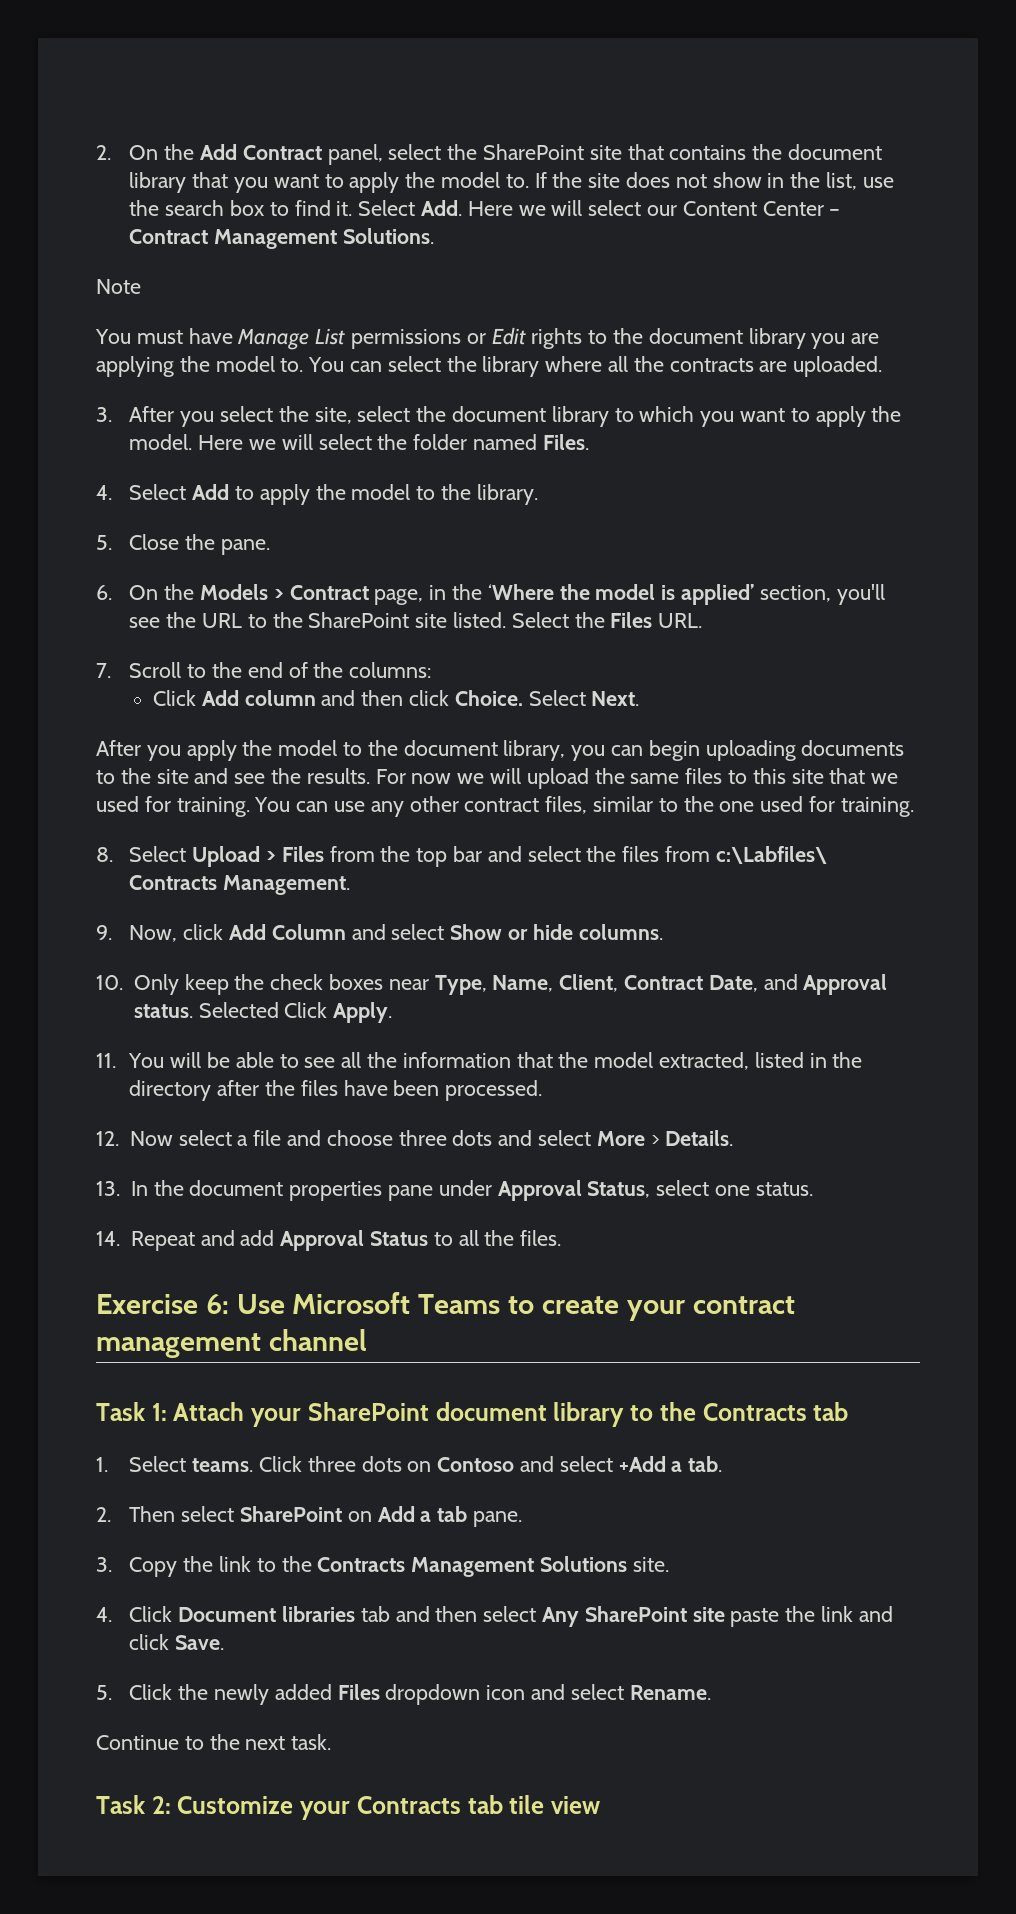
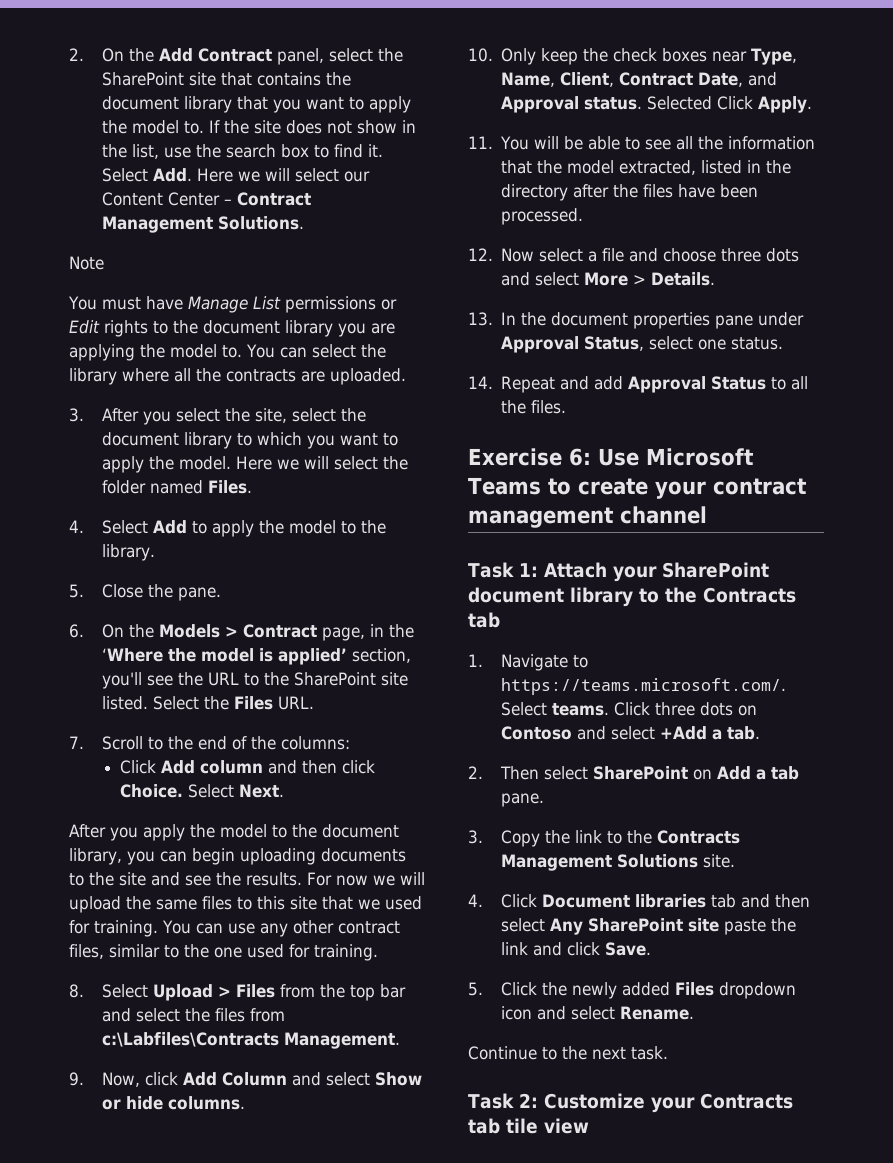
- 8. Select Upload > Files from the top bar and select the files from c:\Labfiles\ Contracts Management.
+ 8. Select Upload > Files from the top bar and select the files from c:\Labfiles\Contracts Management.
- 1. Select teams.
+ 1. Navigate to https://teams.microsoft.com/. Select teams.

